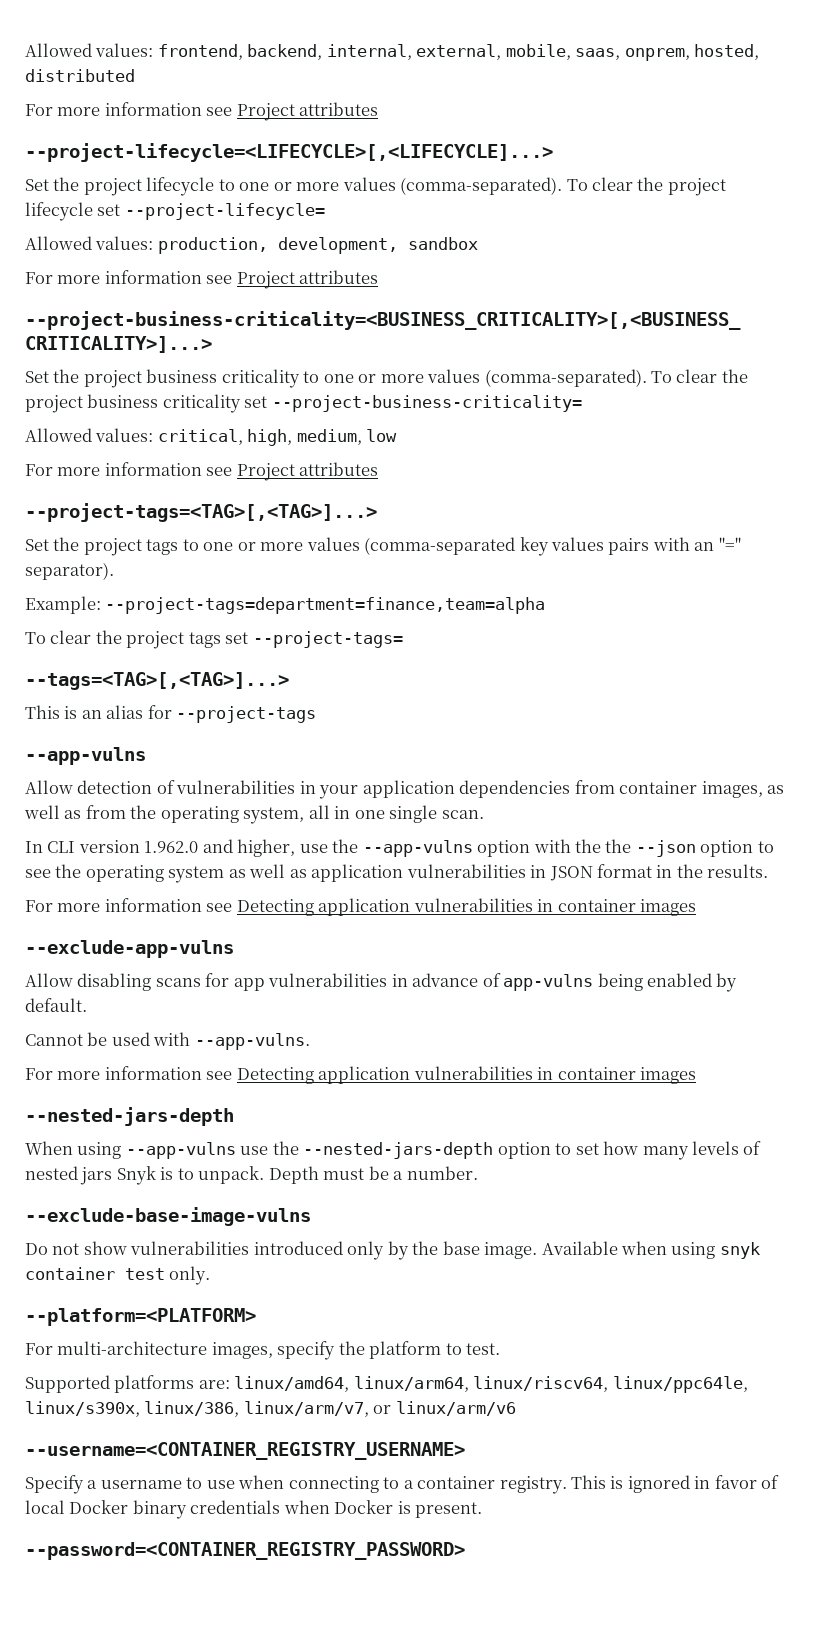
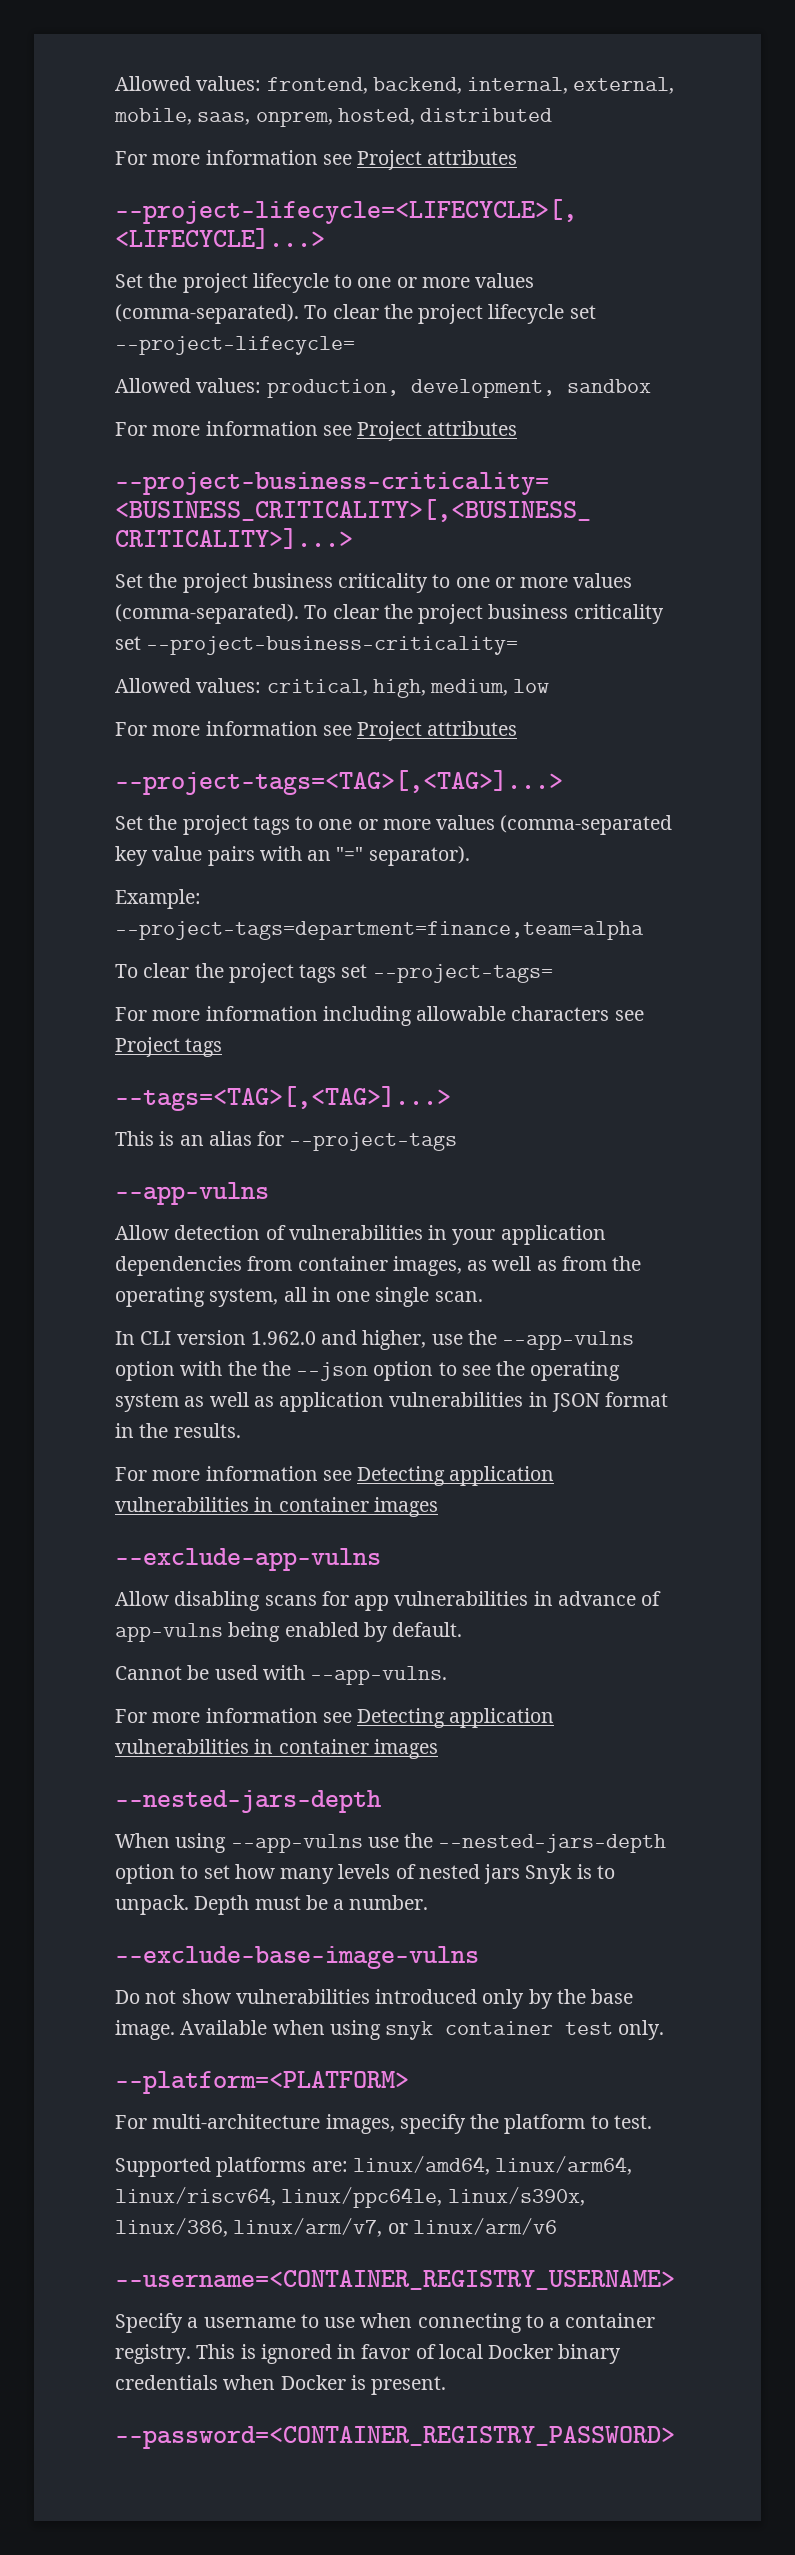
- Set the project tags to one or more values (comma-separated key values pairs with an "=" separator).
+ Set the project tags to one or more values (comma-separated key value pairs with an "=" separator).
+ For more information including allowable characters see Project tags

